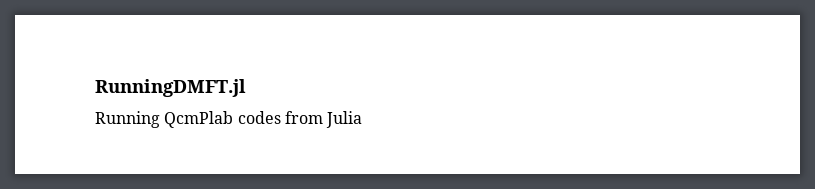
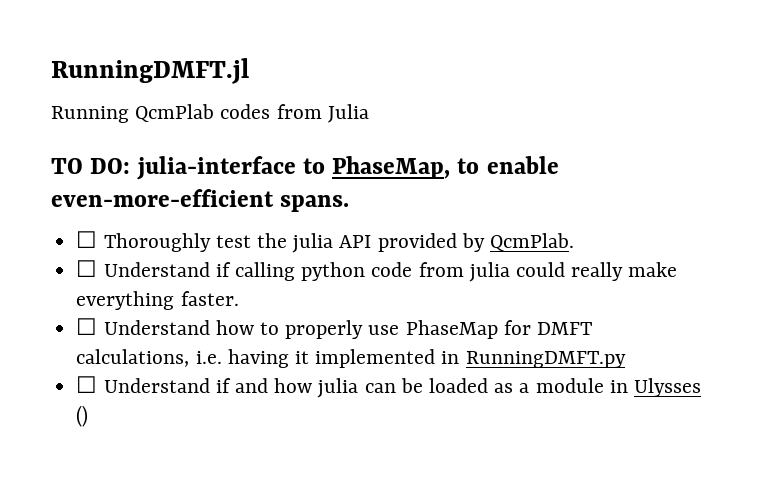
+ TO DO: julia-interface to PhaseMap, to enable even-more-efficient spans.
+ ☐ Thoroughly test the julia API provided by QcmPlab.
+ ☐ Understand if calling python code from julia could really make everything faster.
+ ☐ Understand how to properly use PhaseMap for DMFT calculations, i.e. having it implemented in RunningDMFT.py
+ ☐ Understand if and how julia can be loaded as a module in Ulysses ()

